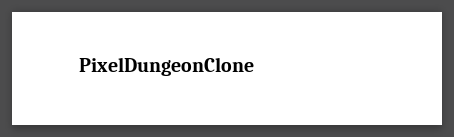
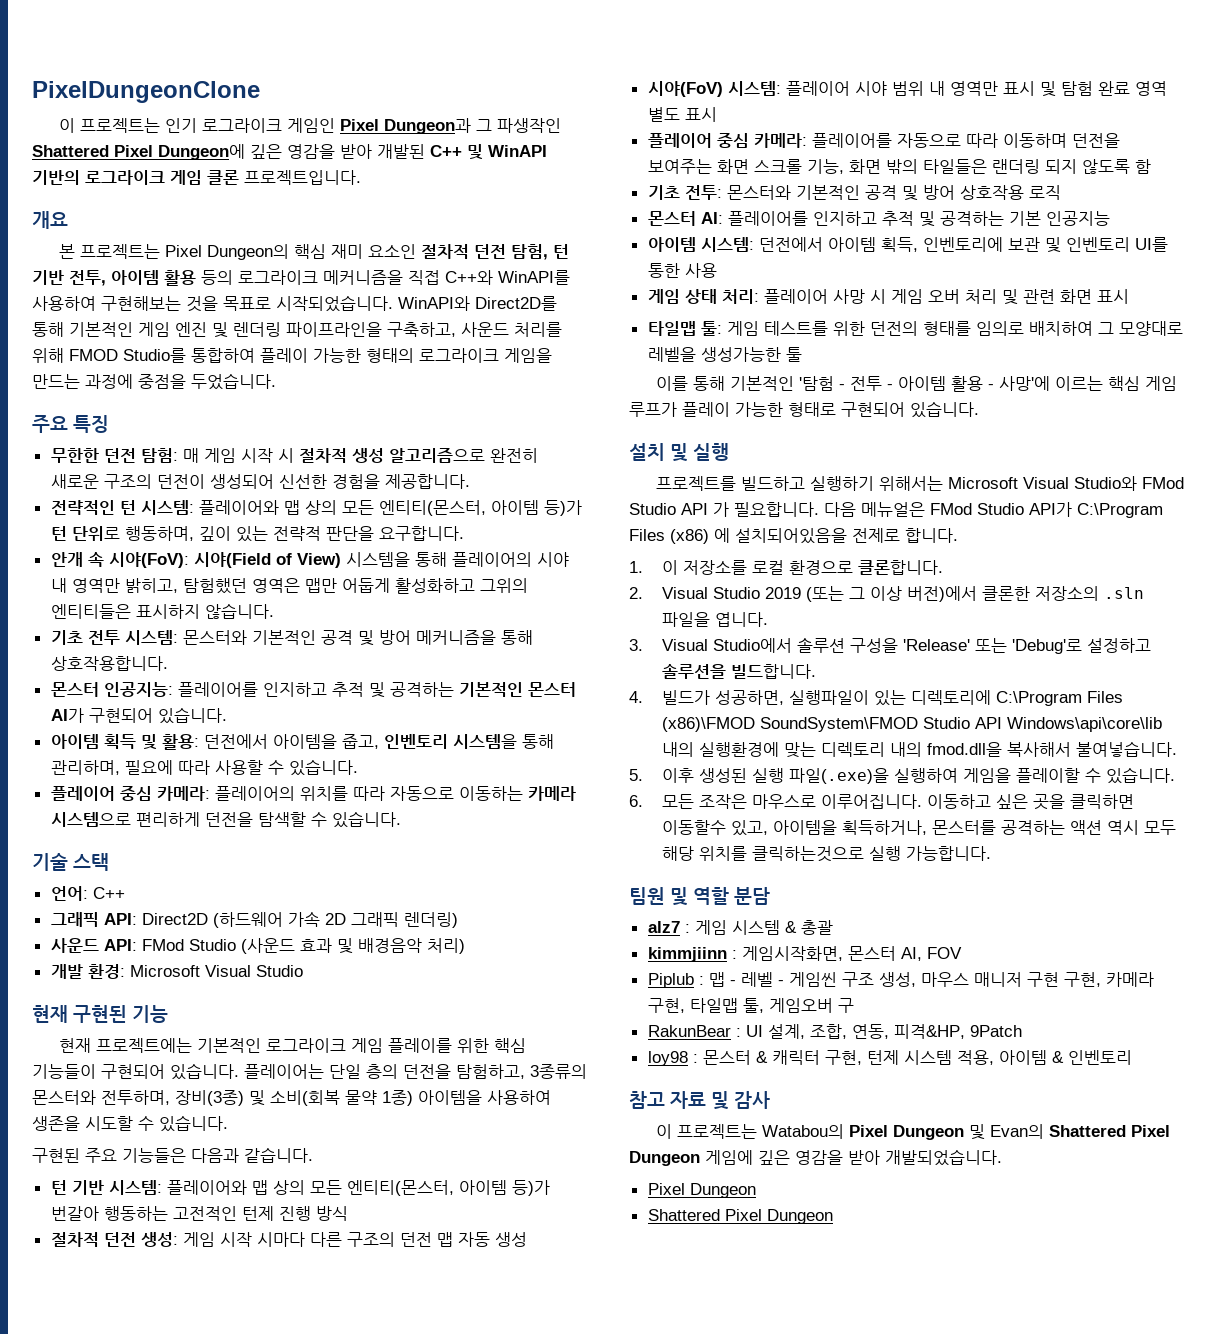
+ 이 프로젝트는 인기 로그라이크 게임인 Pixel Dungeon과 그 파생작인 Shattered Pixel Dungeon에 깊은 영감을 받아 개발된 C++ 및 WinAPI 기반의 로그라이크 게임 클론 프로젝트입니다.
+ 개요
+ 본 프로젝트는 Pixel Dungeon의 핵심 재미 요소인 절차적 던전 탐험, 턴 기반 전투, 아이템 활용 등의 로그라이크 메커니즘을 직접 C++와 WinAPI를 사용하여 구현해보는 것을 목표로 시작되었습니다. WinAPI와 Direct2D를 통해 기본적인 게임 엔진 및 렌더링 파이프라인을 구축하고, 사운드 처리를 위해 FMOD Studio를 통합하여 플레이 가능한 형태의 로그라이크 게임을 만드는 과정에 중점을 두었습니다.
+ 주요 특징
+ 무한한 던전 탐험: 매 게임 시작 시 절차적 생성 알고리즘으로 완전히 새로운 구조의 던전이 생성되어 신선한 경험을 제공합니다.
+ 전략적인 턴 시스템: 플레이어와 맵 상의 모든 엔티티(몬스터, 아이템 등)가 턴 단위로 행동하며, 깊이 있는 전략적 판단을 요구합니다.
+ 안개 속 시야(FoV): 시야(Field of View) 시스템을 통해 플레이어의 시야 내 영역만 밝히고, 탐험했던 영역은 맵만 어둡게 활성화하고 그위의 엔티티들은 표시하지 않습니다.
+ 기초 전투 시스템: 몬스터와 기본적인 공격 및 방어 메커니즘을 통해 상호작용합니다.
+ 몬스터 인공지능: 플레이어를 인지하고 추적 및 공격하는 기본적인 몬스터 AI가 구현되어 있습니다.
+ 아이템 획득 및 활용: 던전에서 아이템을 줍고, 인벤토리 시스템을 통해 관리하며, 필요에 따라 사용할 수 있습니다.
+ 플레이어 중심 카메라: 플레이어의 위치를 따라 자동으로 이동하는 카메라 시스템으로 편리하게 던전을 탐색할 수 있습니다.
+ 기술 스택
+ 언어: C++
+ 그래픽 API: Direct2D (하드웨어 가속 2D 그래픽 렌더링)
+ 사운드 API: FMod Studio (사운드 효과 및 배경음악 처리)
+ 개발 환경: Microsoft Visual Studio
+ 현재 구현된 기능
+ 현재 프로젝트에는 기본적인 로그라이크 게임 플레이를 위한 핵심 기능들이 구현되어 있습니다. 플레이어는 단일 층의 던전을 탐험하고, 3종류의 몬스터와 전투하며, 장비(3종) 및 소비(회복 물약 1종) 아이템을 사용하여 생존을 시도할 수 있습니다.
+ 구현된 주요 기능들은 다음과 같습니다.
+ 턴 기반 시스템: 플레이어와 맵 상의 모든 엔티티(몬스터, 아이템 등)가 번갈아 행동하는 고전적인 턴제 진행 방식
+ 절차적 던전 생성: 게임 시작 시마다 다른 구조의 던전 맵 자동 생성
+ 시야(FoV) 시스템: 플레이어 시야 범위 내 영역만 표시 및 탐험 완료 영역 별도 표시
+ 플레이어 중심 카메라: 플레이어를 자동으로 따라 이동하며 던전을 보여주는 화면 스크롤 기능, 화면 밖의 타일들은 랜더링 되지 않도록 함
+ 기초 전투: 몬스터와 기본적인 공격 및 방어 상호작용 로직
+ 몬스터 AI: 플레이어를 인지하고 추적 및 공격하는 기본 인공지능
+ 아이템 시스템: 던전에서 아이템 획득, 인벤토리에 보관 및 인벤토리 UI를 통한 사용
+ 게임 상태 처리: 플레이어 사망 시 게임 오버 처리 및 관련 화면 표시
+ 타일맵 툴: 게임 테스트를 위한 던전의 형태를 임의로 배치하여 그 모양대로 레벨을 생성가능한 툴
+ 이를 통해 기본적인 '탐험 - 전투 - 아이템 활용 - 사망'에 이르는 핵심 게임 루프가 플레이 가능한 형태로 구현되어 있습니다.
+ 설치 및 실행
+ 프로젝트를 빌드하고 실행하기 위해서는 Microsoft Visual Studio와 FMod Studio API 가 필요합니다. 다음 메뉴얼은 FMod Studio API가 C:\Program Files (x86) 에 설치되어있음을 전제로 합니다.
+ 1. 이 저장소를 로컬 환경으로 클론합니다.
+ 2. Visual Studio 2019 (또는 그 이상 버전)에서 클론한 저장소의 .sln 파일을 엽니다.
+ 3. Visual Studio에서 솔루션 구성을 'Release' 또는 'Debug'로 설정하고 솔루션을 빌드합니다.
+ 4. 빌드가 성공하면, 실행파일이 있는 디렉토리에 C:\Program Files (x86)\FMOD SoundSystem\FMOD Studio API Windows\api\core\lib 내의 실행환경에 맞는 디렉토리 내의 fmod.dll을 복사해서 불여넣습니다.
+ 5. 이후 생성된 실행 파일(.exe)을 실행하여 게임을 플레이할 수 있습니다.
+ 6. 모든 조작은 마우스로 이루어집니다. 이동하고 싶은 곳을 클릭하면 이동할수 있고, 아이템을 획득하거나, 몬스터를 공격하는 액션 역시 모두 해당 위치를 클릭하는것으로 실행 가능합니다.
+ 팀원 및 역할 분담
+ alz7 : 게임 시스템 & 총괄
+ kimmjiinn : 게임시작화면, 몬스터 AI, FOV
+ Piplub : 맵 - 레벨 - 게임씬 구조 생성, 마우스 매니저 구현 구현, 카메라 구현, 타일맵 툴, 게임오버 구
+ RakunBear : UI 설계, 조합, 연동, 피격&HP, 9Patch
+ loy98 : 몬스터 & 캐릭터 구현, 턴제 시스템 적용, 아이템 & 인벤토리
+ 참고 자료 및 감사
+ 이 프로젝트는 Watabou의 Pixel Dungeon 및 Evan의 Shattered Pixel Dungeon 게임에 깊은 영감을 받아 개발되었습니다.
+ Pixel Dungeon
+ Shattered Pixel Dungeon

